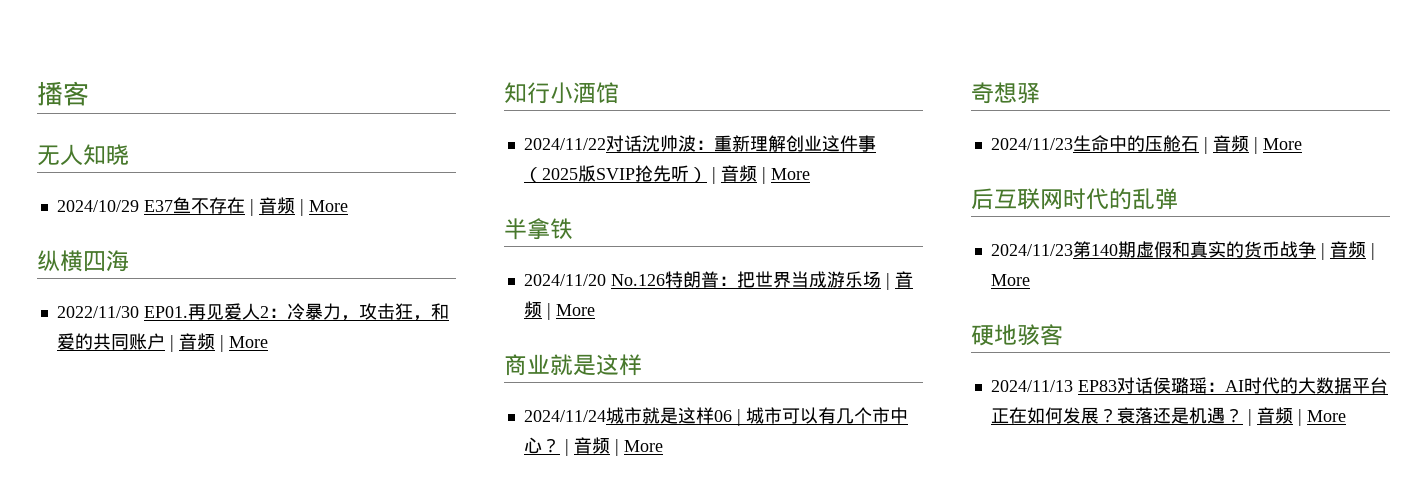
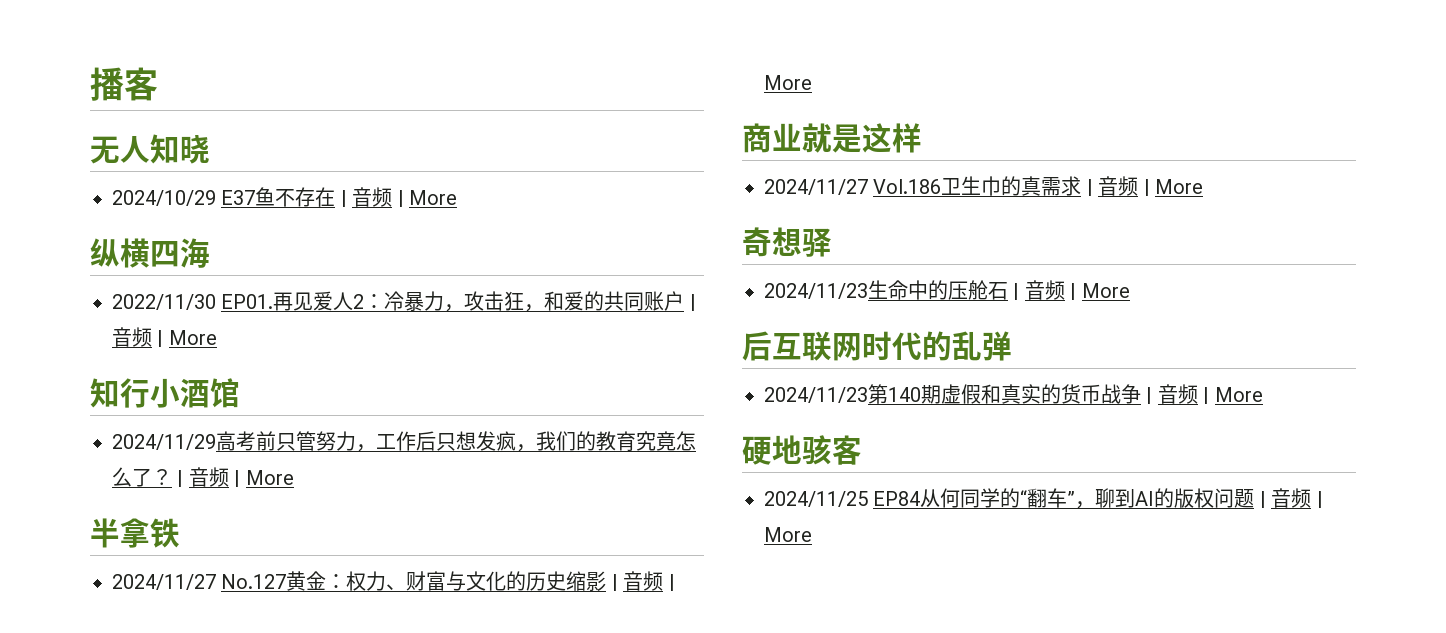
- 2024/11/22对话沈帅波：重新理解创业这件事（2025版SVIP抢先听） | 音频 | More
+ 2024/11/29高考前只管努力，工作后只想发疯，我们的教育究竟怎么了？ | 音频 | More
- 2024/11/20 No.126特朗普：把世界当成游乐场 | 音频 | More
+ 2024/11/27 No.127黄金：权力、财富与文化的历史缩影 | 音频 | More
- 2024/11/24城市就是这样06 | 城市可以有几个市中心？ | 音频 | More
+ 2024/11/27 Vol.186卫生巾的真需求 | 音频 | More
- 2024/11/13 EP83对话侯璐瑶：AI时代的大数据平台正在如何发展？衰落还是机遇？ | 音频 | More
+ 2024/11/25 EP84从何同学的“翻车”，聊到AI的版权问题 | 音频 | More

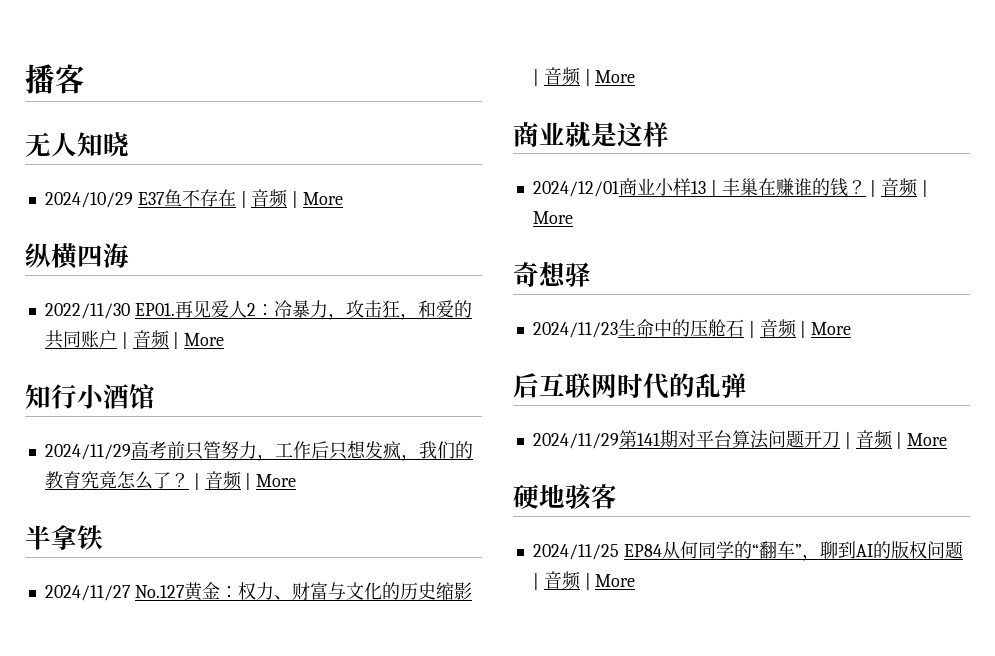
- 2024/11/27 Vol.186卫生巾的真需求 | 音频 | More
+ 2024/12/01商业小样13 | 丰巢在赚谁的钱？ | 音频 | More
- 2024/11/23第140期虚假和真实的货币战争 | 音频 | More
+ 2024/11/29第141期对平台算法问题开刀 | 音频 | More

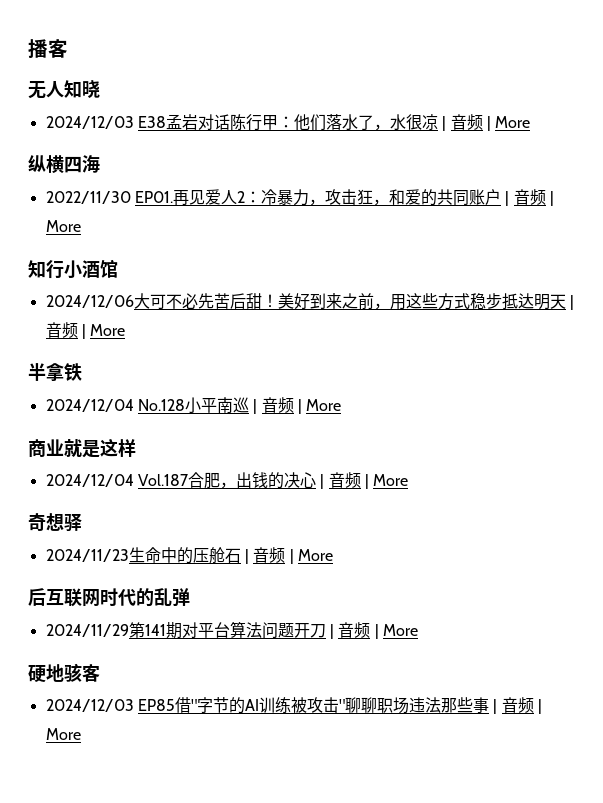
- 2024/10/29 E37鱼不存在 | 音频 | More
+ 2024/12/03 E38孟岩对话陈行甲：他们落水了，水很凉 | 音频 | More
- 2024/11/29高考前只管努力，工作后只想发疯，我们的教育究竟怎么了？ | 音频 | More
+ 2024/12/06大可不必先苦后甜！美好到来之前，用这些方式稳步抵达明天 | 音频 | More
- 2024/11/27 No.127黄金：权力、财富与文化的历史缩影 | 音频 | More
+ 2024/12/04 No.128小平南巡 | 音频 | More
- 2024/12/01商业小样13 | 丰巢在赚谁的钱？ | 音频 | More
+ 2024/12/04 Vol.187合肥，出钱的决心 | 音频 | More
- 2024/11/25 EP84从何同学的“翻车”，聊到AI的版权问题 | 音频 | More
+ 2024/12/03 EP85借"字节的AI训练被攻击"聊聊职场违法那些事 | 音频 | More

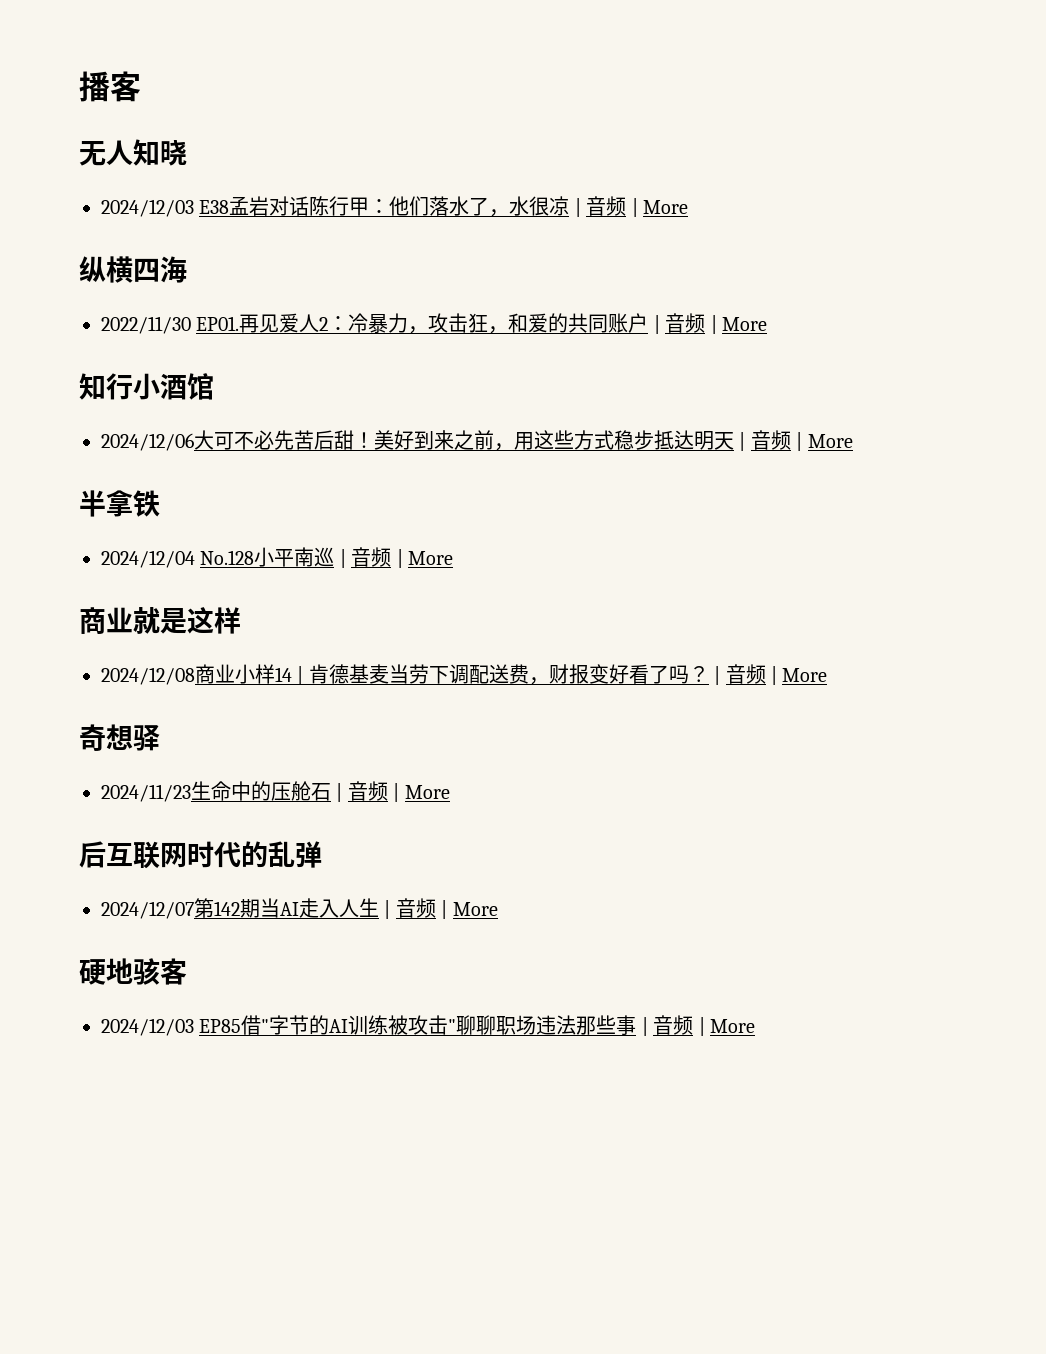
- 2024/12/04 Vol.187合肥，出钱的决心 | 音频 | More
+ 2024/12/08商业小样14 | 肯德基麦当劳下调配送费，财报变好看了吗？ | 音频 | More
- 2024/11/29第141期对平台算法问题开刀 | 音频 | More
+ 2024/12/07第142期当AI走入人生 | 音频 | More

